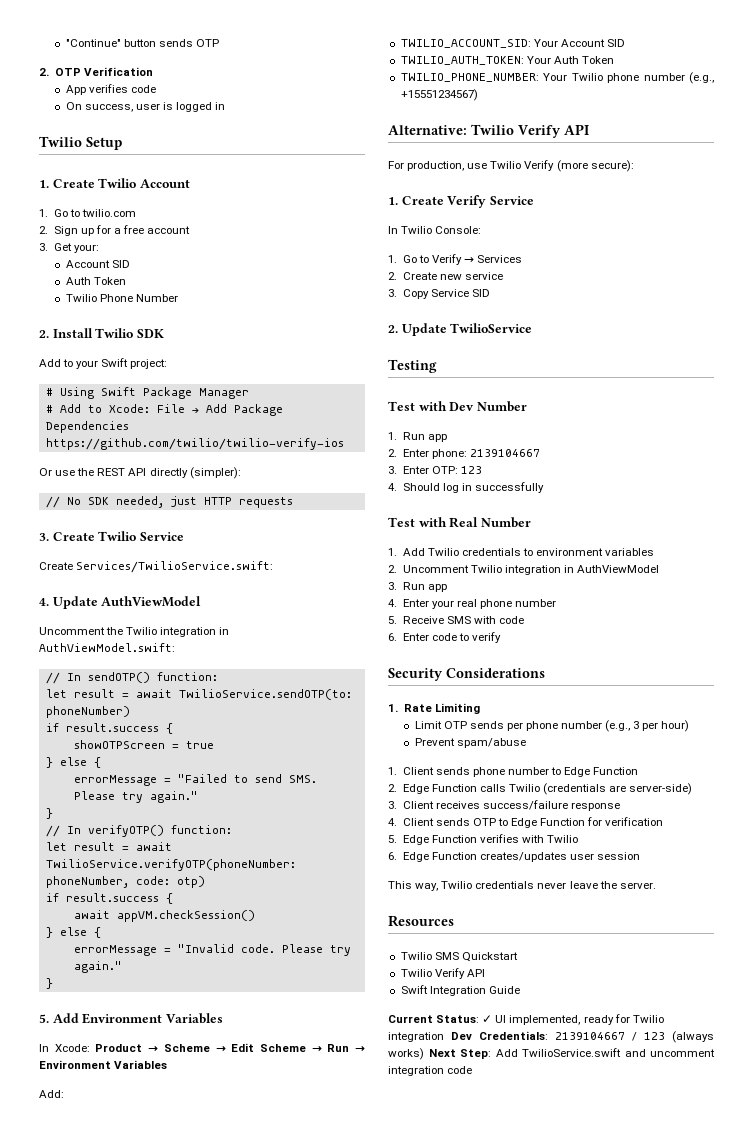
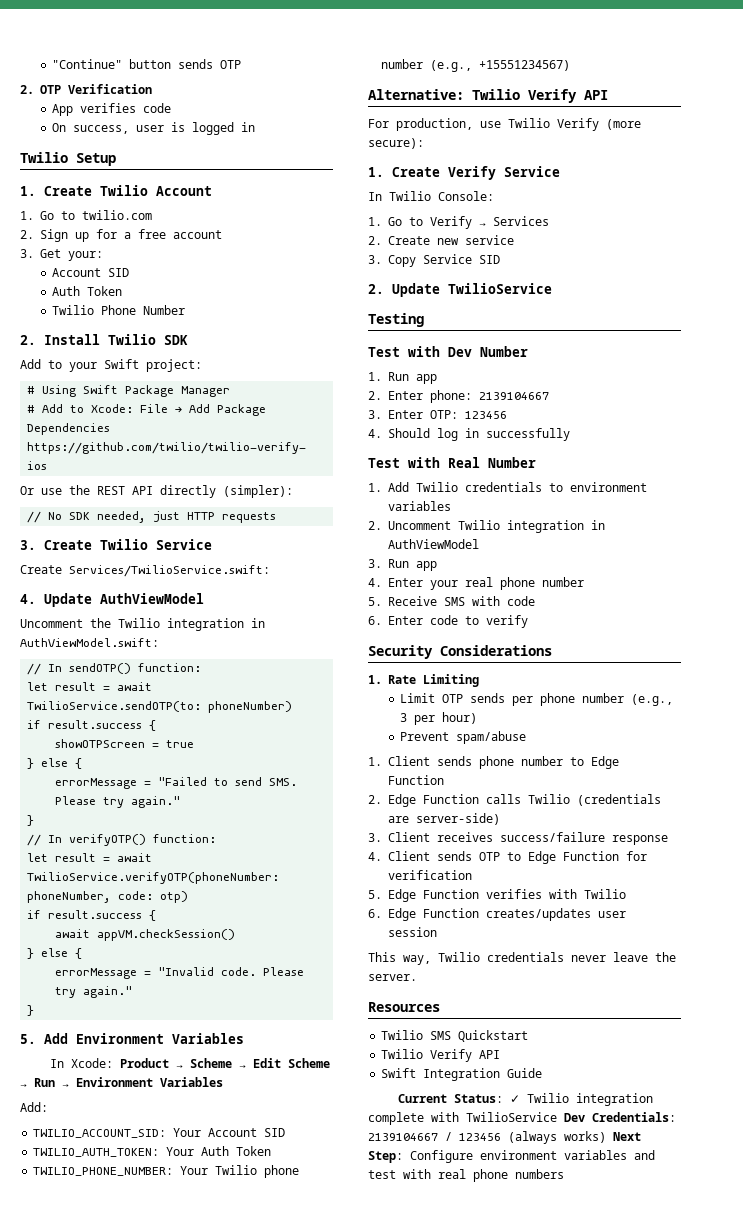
- 3. Enter OTP: 123
+ 3. Enter OTP: 123456
- Current Status: ✓ UI implemented, ready for Twilio integration Dev Credentials: 2139104667 / 123 (always works) Next Step: Add TwilioService.swift and uncomment integration code
+ Current Status: ✓ Twilio integration complete with TwilioService Dev Credentials: 2139104667 / 123456 (always works) Next Step: Configure environment variables and test with real phone numbers

